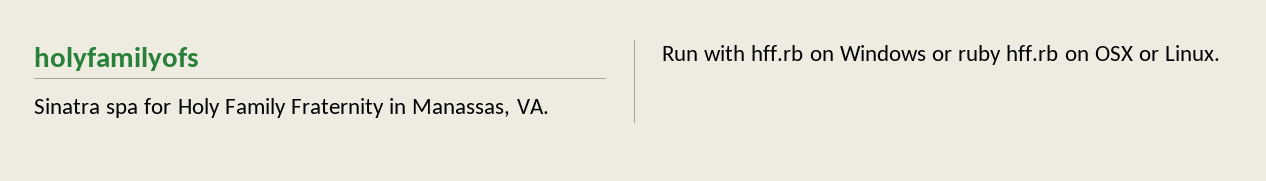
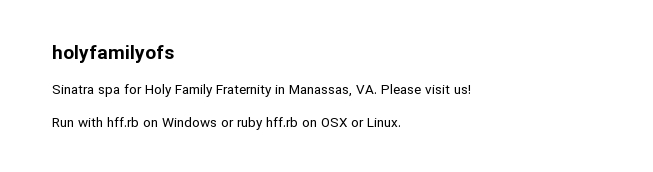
- Sinatra spa for Holy Family Fraternity in Manassas, VA.
+ Sinatra spa for Holy Family Fraternity in Manassas, VA. Please visit us!

